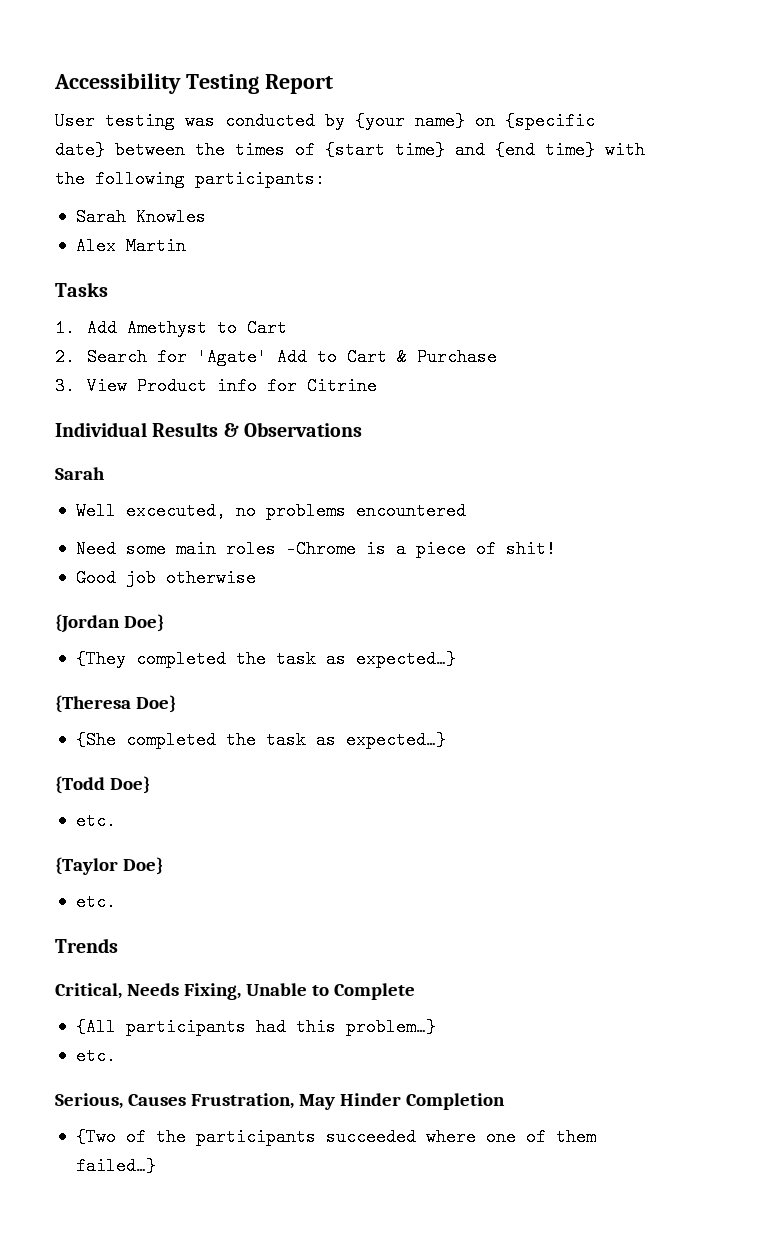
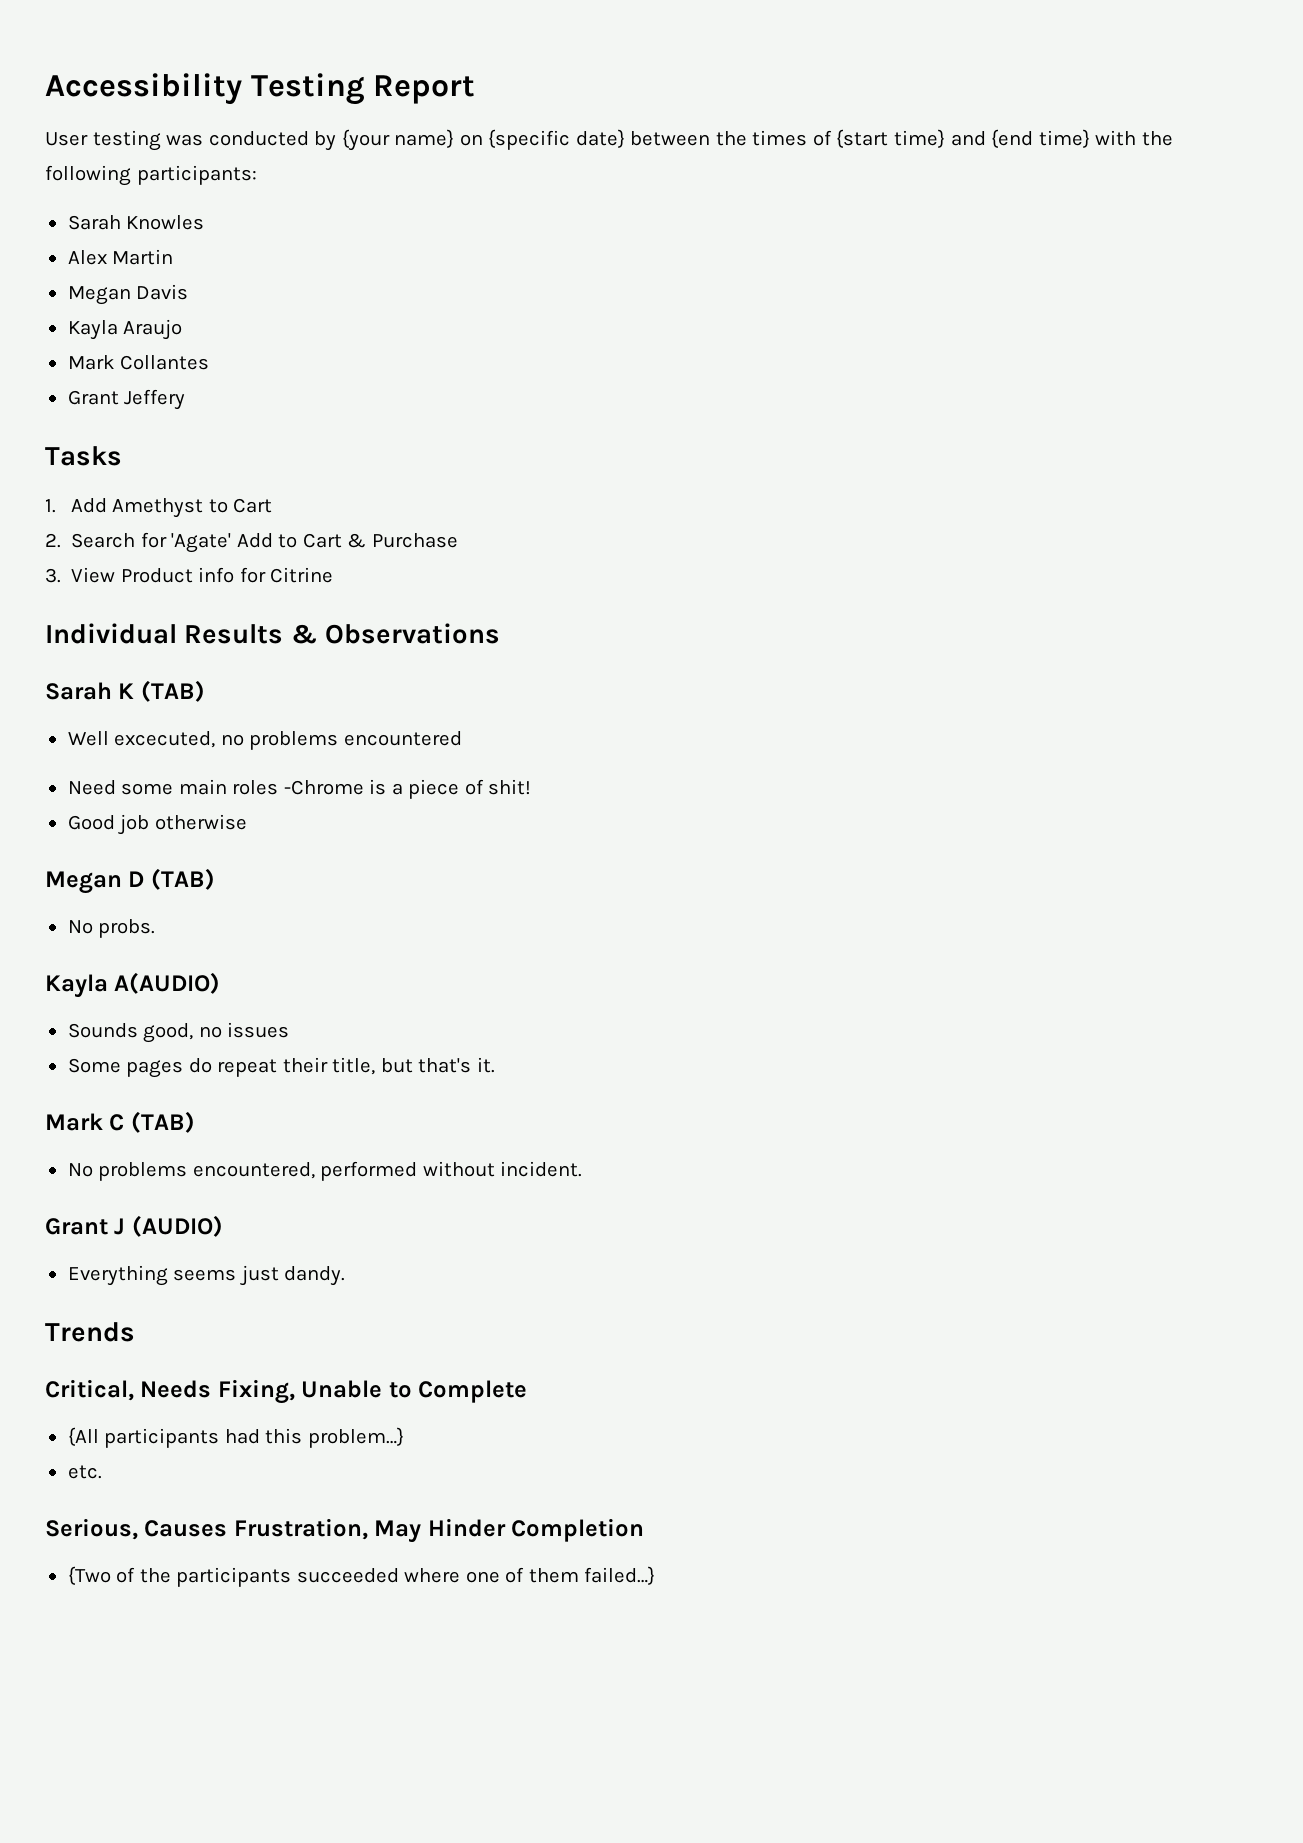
+ Megan Davis
+ Kayla Araujo
+ Mark Collantes
+ Grant Jeffery
  Individual Results & Observations
- Sarah
+ Sarah K (TAB)
- {Jordan Doe}
- {They completed the task as expected…}
- {Theresa Doe}
- {She completed the task as expected…}
- {Todd Doe}
- etc.
- {Taylor Doe}
- etc.
+ Megan D (TAB)
+ No probs.
+ Kayla A(AUDIO)
+ Sounds good, no issues
+ Some pages do repeat their title, but that's it.
+ Mark C (TAB)
+ No problems encountered, performed without incident.
+ Grant J (AUDIO)
+ Everything seems just dandy.

